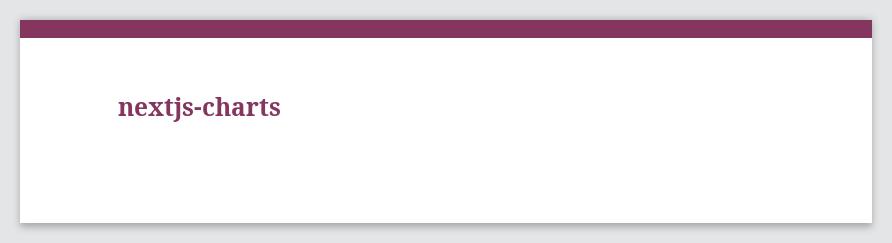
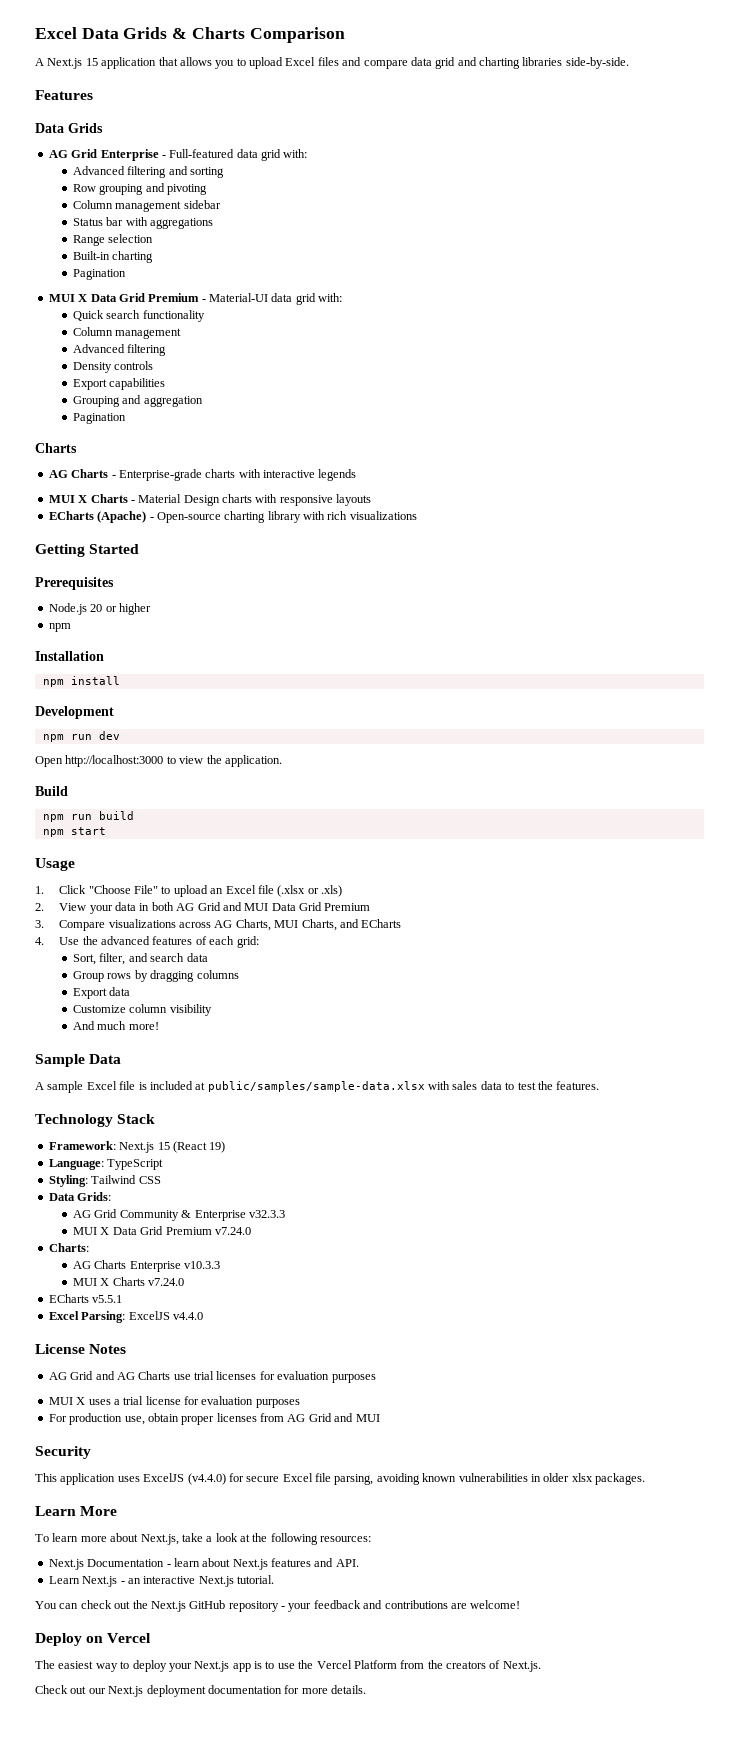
- nextjs-charts
+ Excel Data Grids & Charts Comparison
+ A Next.js 15 application that allows you to upload Excel files and compare data grid and charting libraries side-by-side.
+ Features
+ Data Grids
+ AG Grid Enterprise - Full-featured data grid with:
+ Advanced filtering and sorting
+ Row grouping and pivoting
+ Column management sidebar
+ Status bar with aggregations
+ Range selection
+ Built-in charting
+ Pagination
+ MUI X Data Grid Premium - Material-UI data grid with:
+ Quick search functionality
+ Column management
+ Advanced filtering
+ Density controls
+ Export capabilities
+ Grouping and aggregation
+ Pagination
+ Charts
+ AG Charts - Enterprise-grade charts with interactive legends
+ MUI X Charts - Material Design charts with responsive layouts
+ ECharts (Apache) - Open-source charting library with rich visualizations
+ Getting Started
+ Prerequisites
+ Node.js 20 or higher
+ npm
+ Installation
+ npm install
+ Development
+ npm run dev
+ Open http://localhost:3000 to view the application.
+ Build
+ npm run build
+ npm start
+ Usage
+ 1. Click "Choose File" to upload an Excel file (.xlsx or .xls)
+ 2. View your data in both AG Grid and MUI Data Grid Premium
+ 3. Compare visualizations across AG Charts, MUI Charts, and ECharts
+ 4. Use the advanced features of each grid:
+ Sort, filter, and search data
+ Group rows by dragging columns
+ Export data
+ Customize column visibility
+ And much more!
+ Sample Data
+ A sample Excel file is included at public/samples/sample-data.xlsx with sales data to test the features.
+ Technology Stack
+ Framework: Next.js 15 (React 19)
+ Language: TypeScript
+ Styling: Tailwind CSS
+ Data Grids:
+ AG Grid Community & Enterprise v32.3.3
+ MUI X Data Grid Premium v7.24.0
+ Charts:
+ AG Charts Enterprise v10.3.3
+ MUI X Charts v7.24.0
+ ECharts v5.5.1
+ Excel Parsing: ExcelJS v4.4.0
+ License Notes
+ AG Grid and AG Charts use trial licenses for evaluation purposes
+ MUI X uses a trial license for evaluation purposes
+ For production use, obtain proper licenses from AG Grid and MUI
+ Security
+ This application uses ExcelJS (v4.4.0) for secure Excel file parsing, avoiding known vulnerabilities in older xlsx packages.
+ Learn More
+ To learn more about Next.js, take a look at the following resources:
+ Next.js Documentation - learn about Next.js features and API.
+ Learn Next.js - an interactive Next.js tutorial.
+ You can check out the Next.js GitHub repository - your feedback and contributions are welcome!
+ Deploy on Vercel
+ The easiest way to deploy your Next.js app is to use the Vercel Platform from the creators of Next.js.
+ Check out our Next.js deployment documentation for more details.

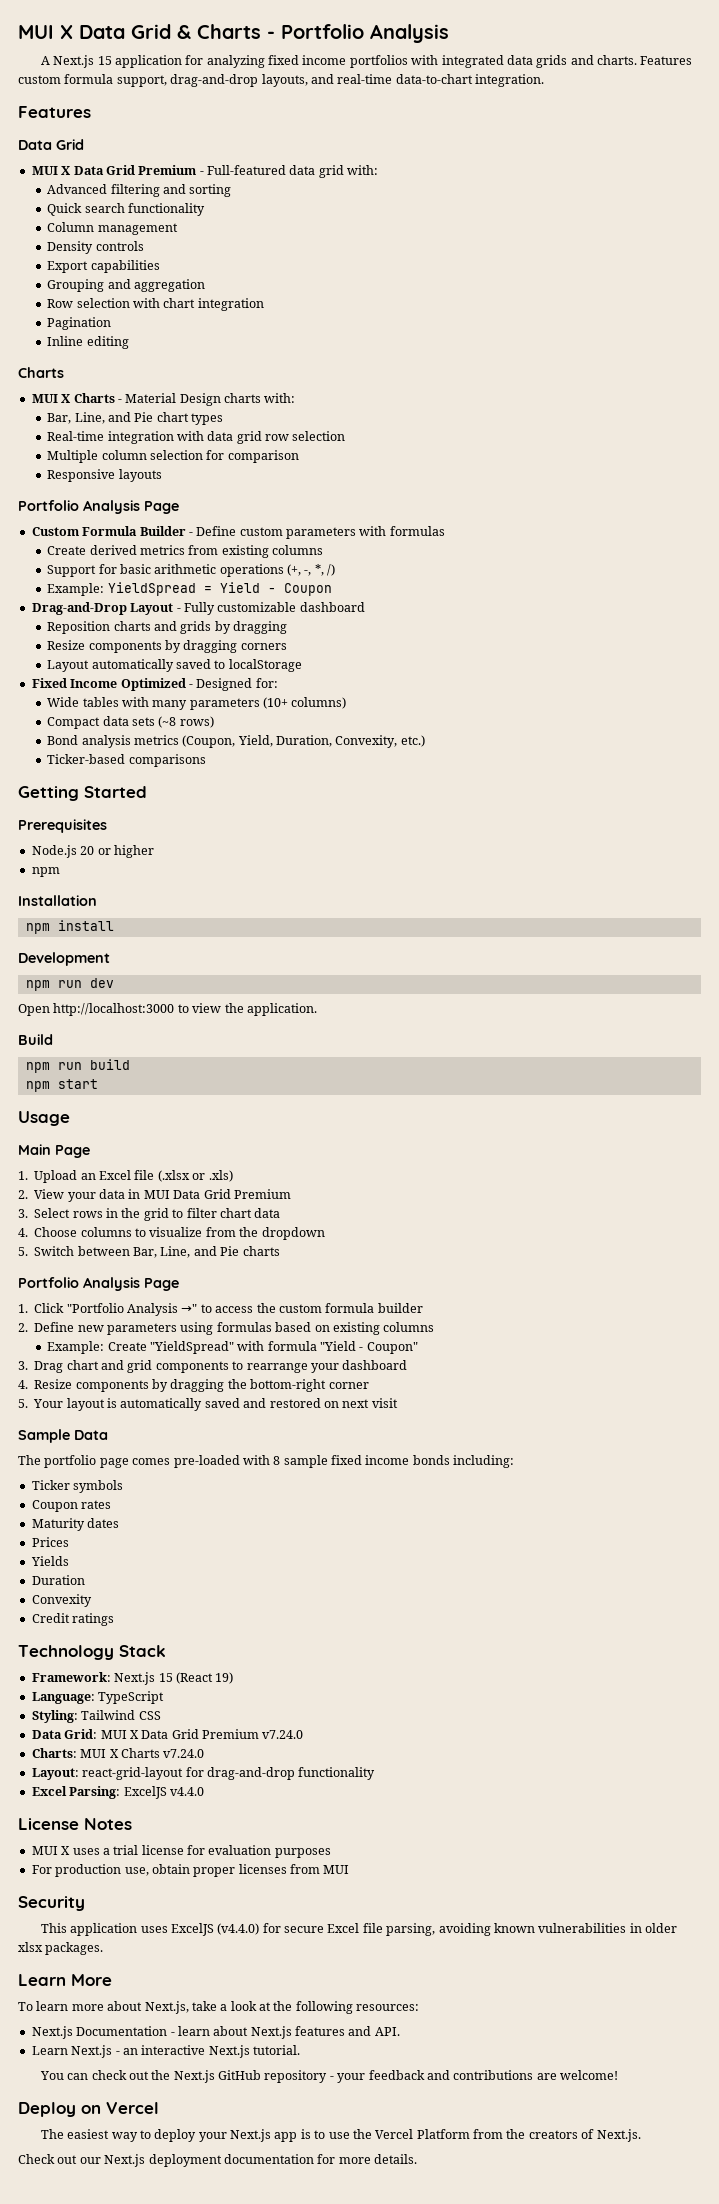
- Excel Data Grids & Charts Comparison
- A Next.js 15 application that allows you to upload Excel files and compare data grid and charting libraries side-by-side.
+ MUI X Data Grid & Charts - Portfolio Analysis
+ A Next.js 15 application for analyzing fixed income portfolios with integrated data grids and charts. Features custom formula support, drag-and-drop layouts, and real-time data-to-chart integration.
  Features
- Data Grids
- AG Grid Enterprise - Full-featured data grid with:
+ Data Grid
+ MUI X Data Grid Premium - Full-featured data grid with:
- Row grouping and pivoting
- Column management sidebar
- Status bar with aggregations
- Range selection
- Built-in charting
- Pagination
- MUI X Data Grid Premium - Material-UI data grid with:
  Quick search functionality
  Column management
- Advanced filtering
  Grouping and aggregation
+ Row selection with chart integration
  Pagination
+ Inline editing
  Charts
- AG Charts - Enterprise-grade charts with interactive legends
- MUI X Charts - Material Design charts with responsive layouts
- ECharts (Apache) - Open-source charting library with rich visualizations
+ MUI X Charts - Material Design charts with:
+ Bar, Line, and Pie chart types
+ Real-time integration with data grid row selection
+ Multiple column selection for comparison
+ Responsive layouts
+ Portfolio Analysis Page
+ Custom Formula Builder - Define custom parameters with formulas
+ Create derived metrics from existing columns
+ Support for basic arithmetic operations (+, -, *, /)
+ Example: YieldSpread = Yield - Coupon
+ Drag-and-Drop Layout - Fully customizable dashboard
+ Reposition charts and grids by dragging
+ Resize components by dragging corners
+ Layout automatically saved to localStorage
+ Fixed Income Optimized - Designed for:
+ Wide tables with many parameters (10+ columns)
+ Compact data sets (~8 rows)
+ Bond analysis metrics (Coupon, Yield, Duration, Convexity, etc.)
+ Ticker-based comparisons
- 1. Click "Choose File" to upload an Excel file (.xlsx or .xls)
+ Main Page
+ 1. Upload an Excel file (.xlsx or .xls)
- 2. View your data in both AG Grid and MUI Data Grid Premium
+ 2. View your data in MUI Data Grid Premium
- 3. Compare visualizations across AG Charts, MUI Charts, and ECharts
- 4. Use the advanced features of each grid:
- Sort, filter, and search data
- Group rows by dragging columns
- Export data
- Customize column visibility
- And much more!
+ 3. Select rows in the grid to filter chart data
+ 4. Choose columns to visualize from the dropdown
+ 5. Switch between Bar, Line, and Pie charts
+ Portfolio Analysis Page
+ 1. Click "Portfolio Analysis →" to access the custom formula builder
+ 2. Define new parameters using formulas based on existing columns
+ Example: Create "YieldSpread" with formula "Yield - Coupon"
+ 3. Drag chart and grid components to rearrange your dashboard
+ 4. Resize components by dragging the bottom-right corner
+ 5. Your layout is automatically saved and restored on next visit
  Sample Data
- A sample Excel file is included at public/samples/sample-data.xlsx with sales data to test the features.
+ The portfolio page comes pre-loaded with 8 sample fixed income bonds including:
+ Ticker symbols
+ Coupon rates
+ Maturity dates
+ Prices
+ Yields
+ Duration
+ Convexity
+ Credit ratings
- Data Grids:
- AG Grid Community & Enterprise v32.3.3
- MUI X Data Grid Premium v7.24.0
+ Data Grid: MUI X Data Grid Premium v7.24.0
- Charts:
- AG Charts Enterprise v10.3.3
- MUI X Charts v7.24.0
+ Charts: MUI X Charts v7.24.0
- ECharts v5.5.1
+ Layout: react-grid-layout for drag-and-drop functionality
- AG Grid and AG Charts use trial licenses for evaluation purposes
- For production use, obtain proper licenses from AG Grid and MUI
+ For production use, obtain proper licenses from MUI

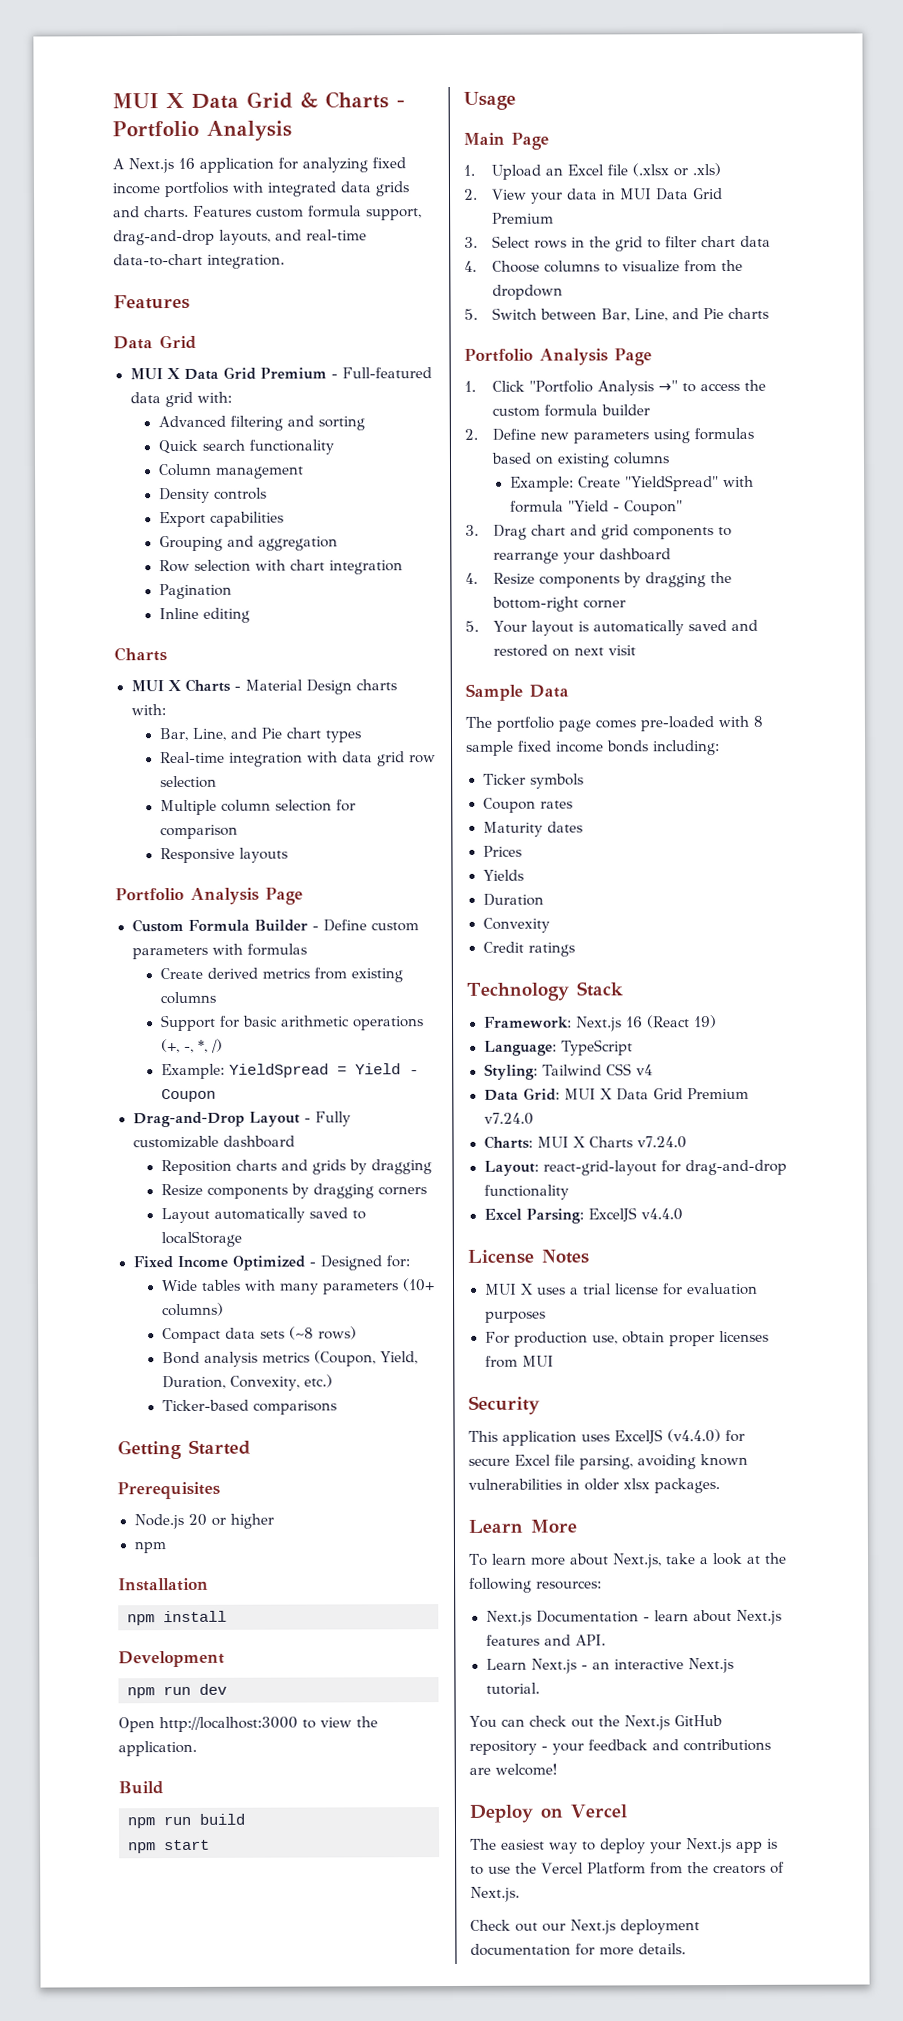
- A Next.js 15 application for analyzing fixed income portfolios with integrated data grids and charts.
+ A Next.js 16 application for analyzing fixed income portfolios with integrated data grids and charts.
- Framework: Next.js 15 (React 19)
+ Framework: Next.js 16 (React 19)
- Styling: Tailwind CSS
+ Styling: Tailwind CSS v4

